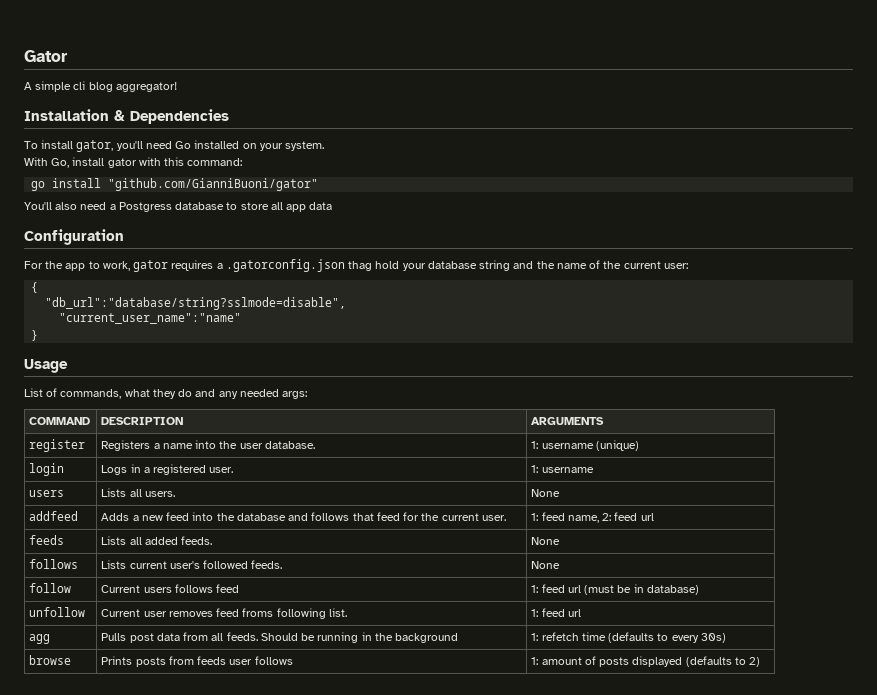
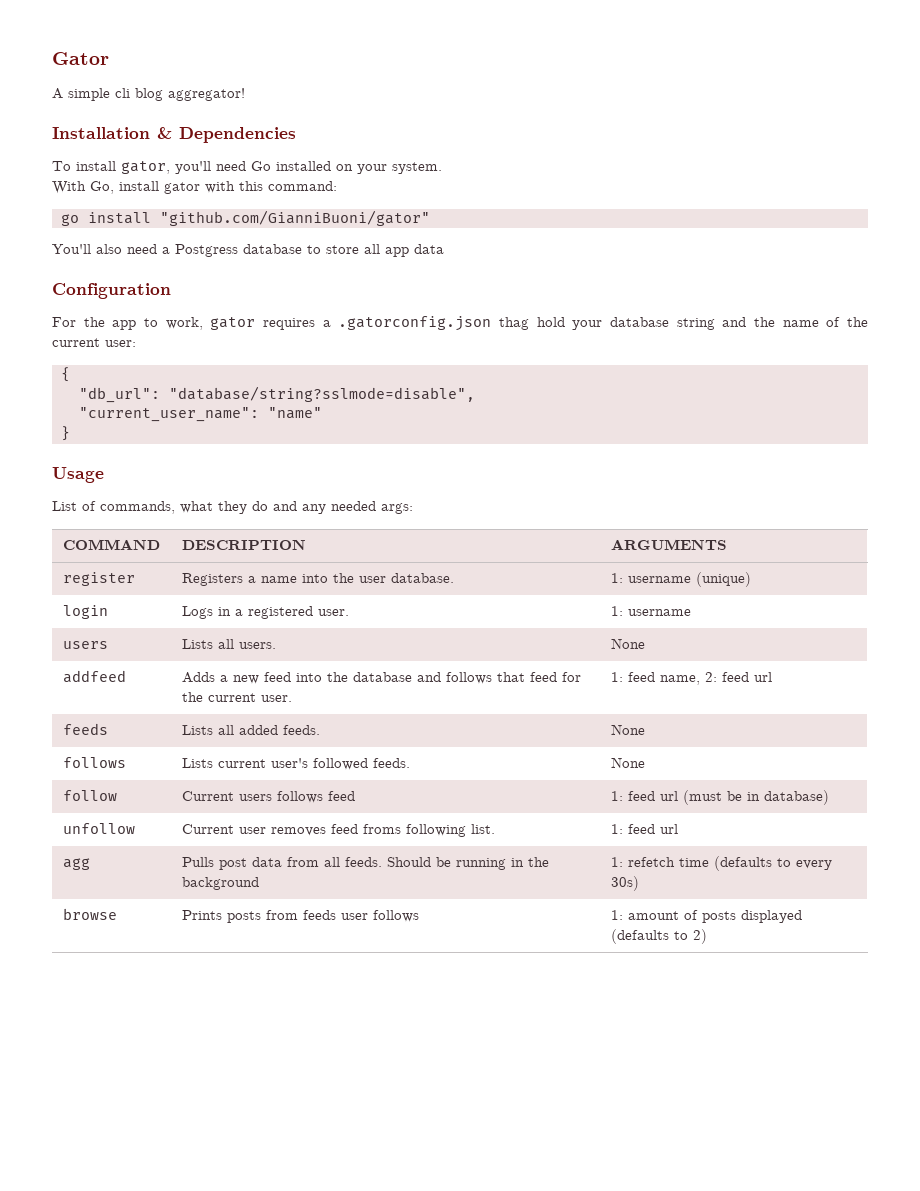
- "db_url":"database/string?sslmode=disable",
- "current_user_name":"name"
+ "db_url": "database/string?sslmode=disable",
+ "current_user_name": "name"

